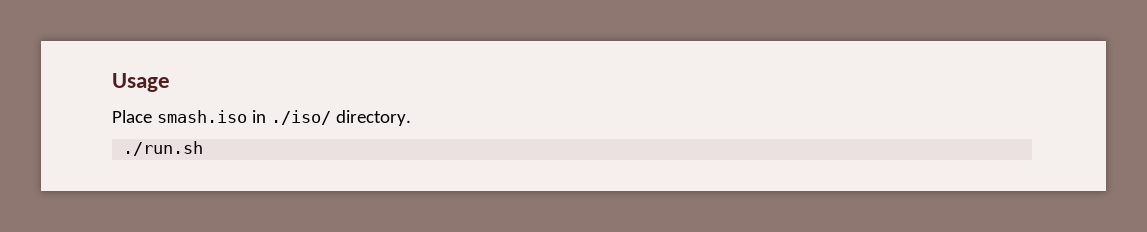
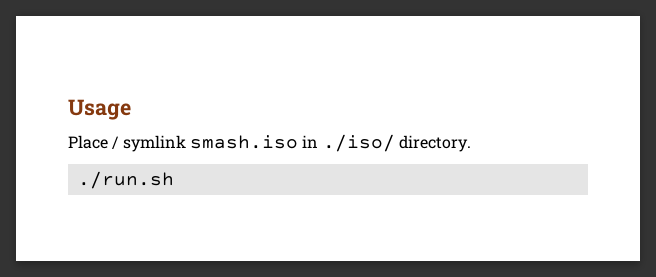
- Place smash.iso in ./iso/ directory.
+ Place / symlink smash.iso in ./iso/ directory.

